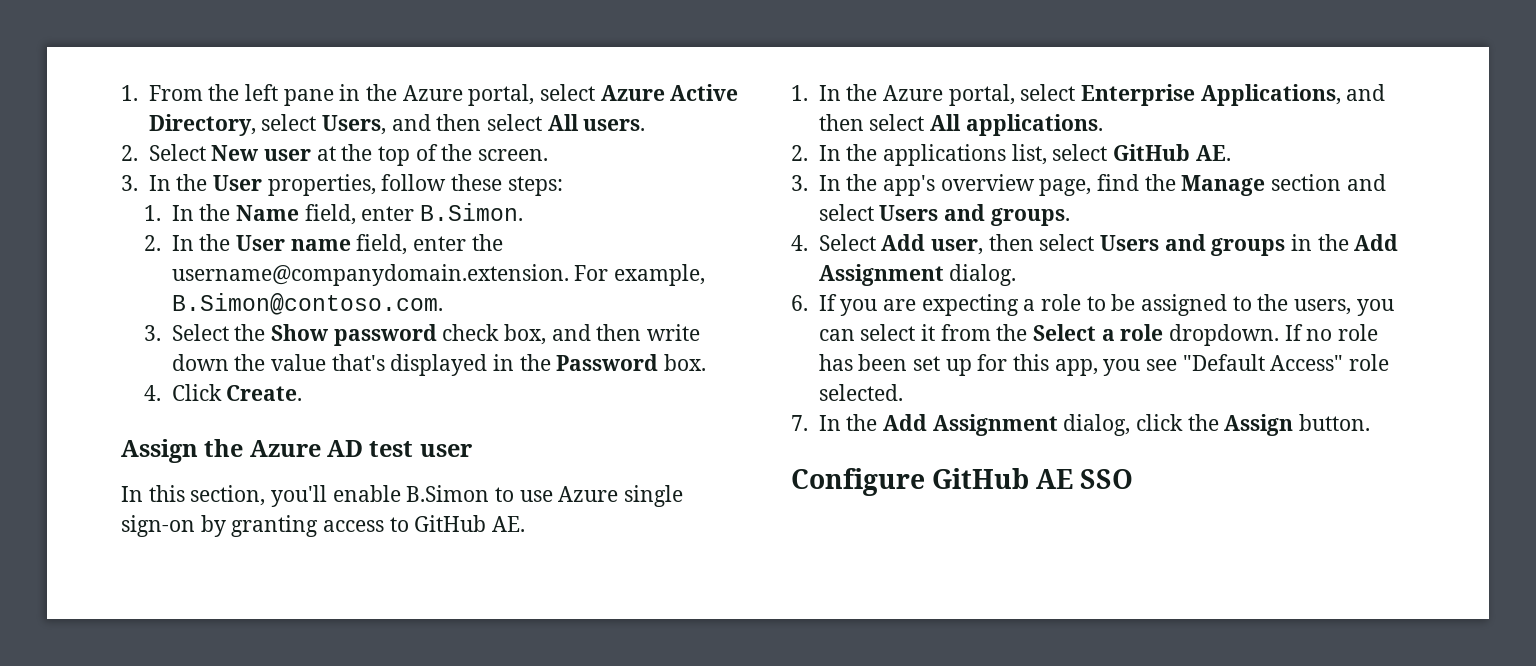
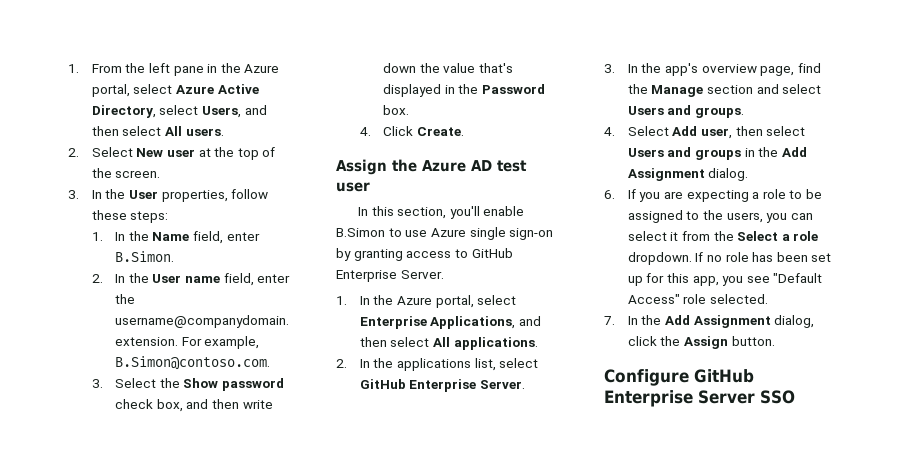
- In this section, you'll enable B.Simon to use Azure single sign-on by granting access to GitHub AE.
+ In this section, you'll enable B.Simon to use Azure single sign-on by granting access to GitHub Enterprise Server.
- 2. In the applications list, select GitHub AE.
+ 2. In the applications list, select GitHub Enterprise Server.
- Configure GitHub AE SSO
+ Configure GitHub Enterprise Server SSO

